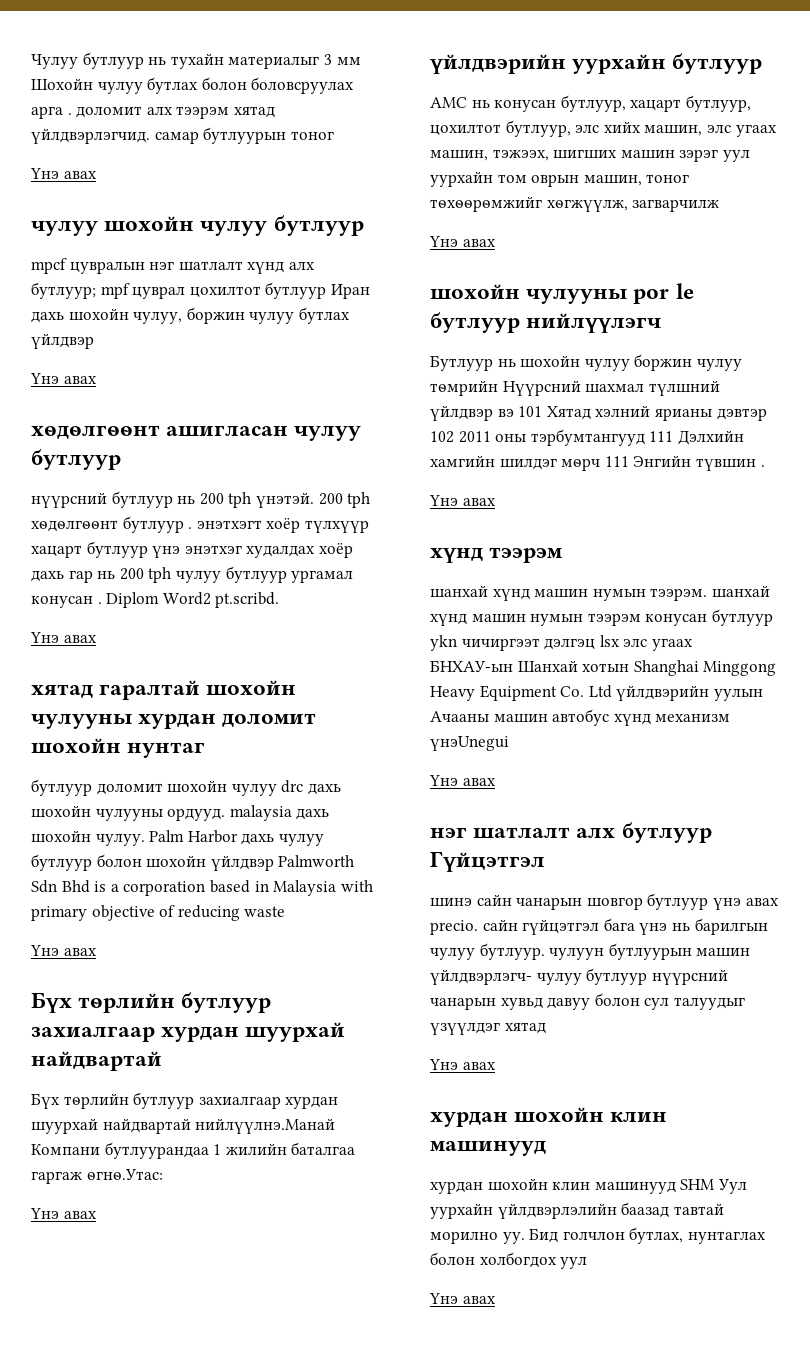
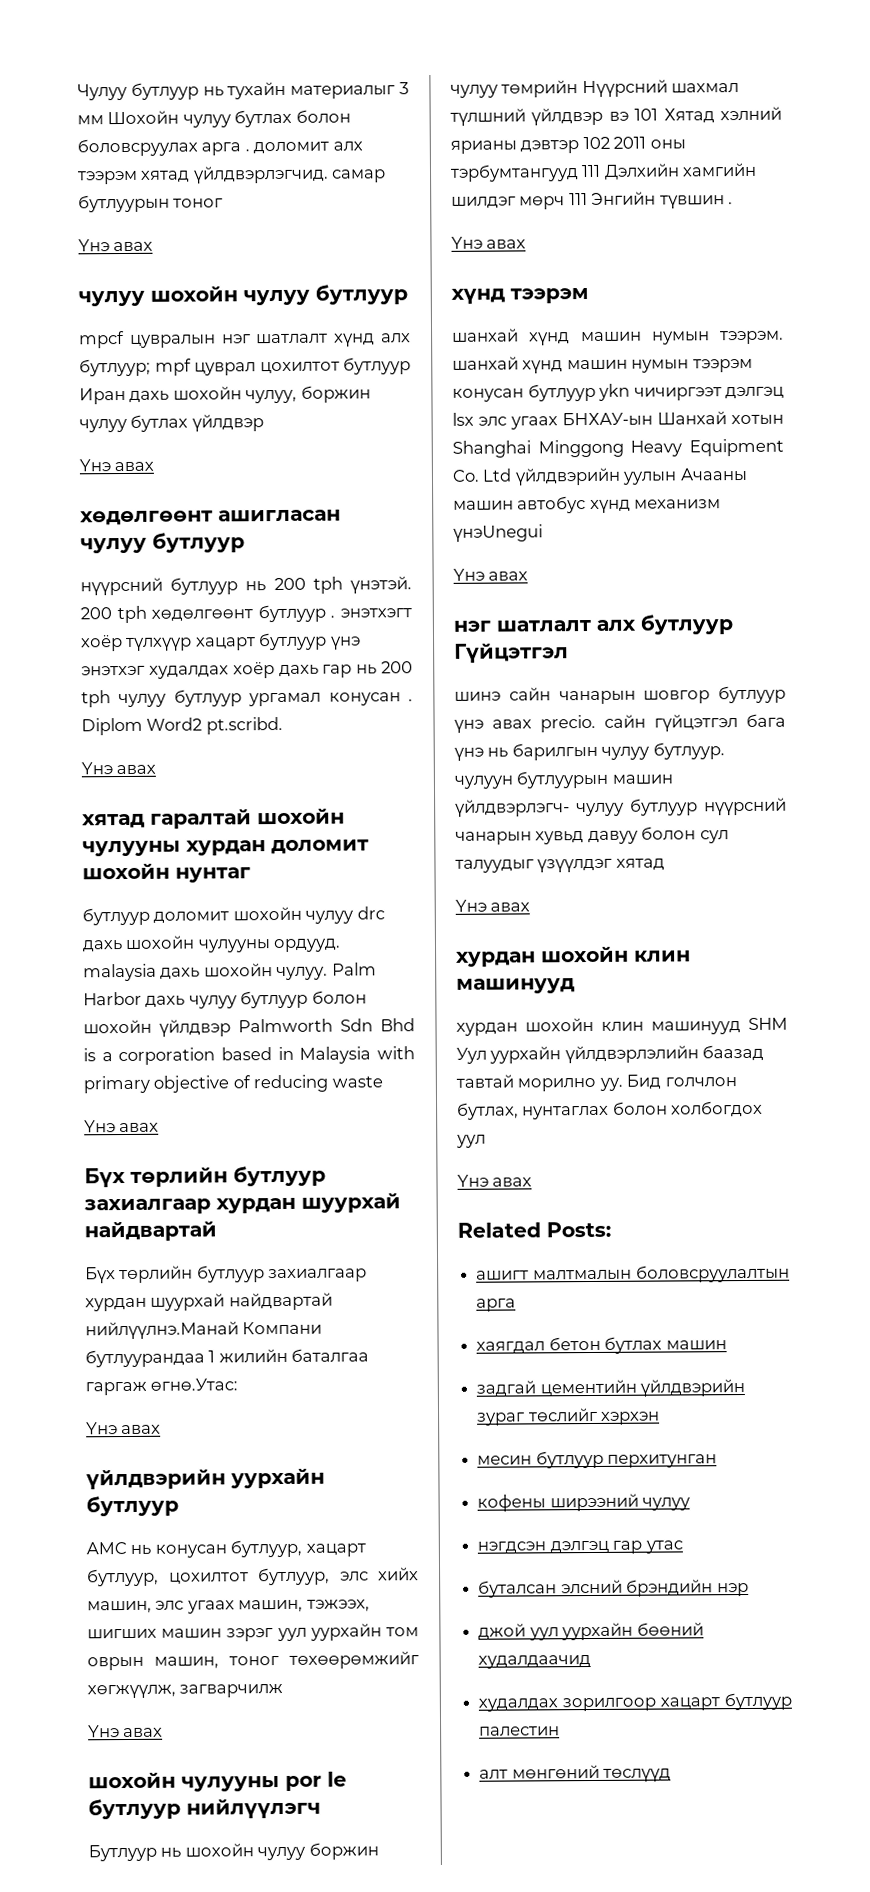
+ Related Posts:
+ ашигт малтмалын боловсруулалтын арга
+ хаягдал бетон бутлах машин
+ задгай цементийн үйлдвэрийн зураг төслийг хэрхэн
+ месин бутлуур перхитунган
+ кофены ширээний чулуу
+ нэгдсэн дэлгэц гар утас
+ буталсан элсний брэндийн нэр
+ джой уул уурхайн бөөний худалдаачид
+ худалдах зорилгоор хацарт бутлуур палестин
+ алт мөнгөний төслүүд

